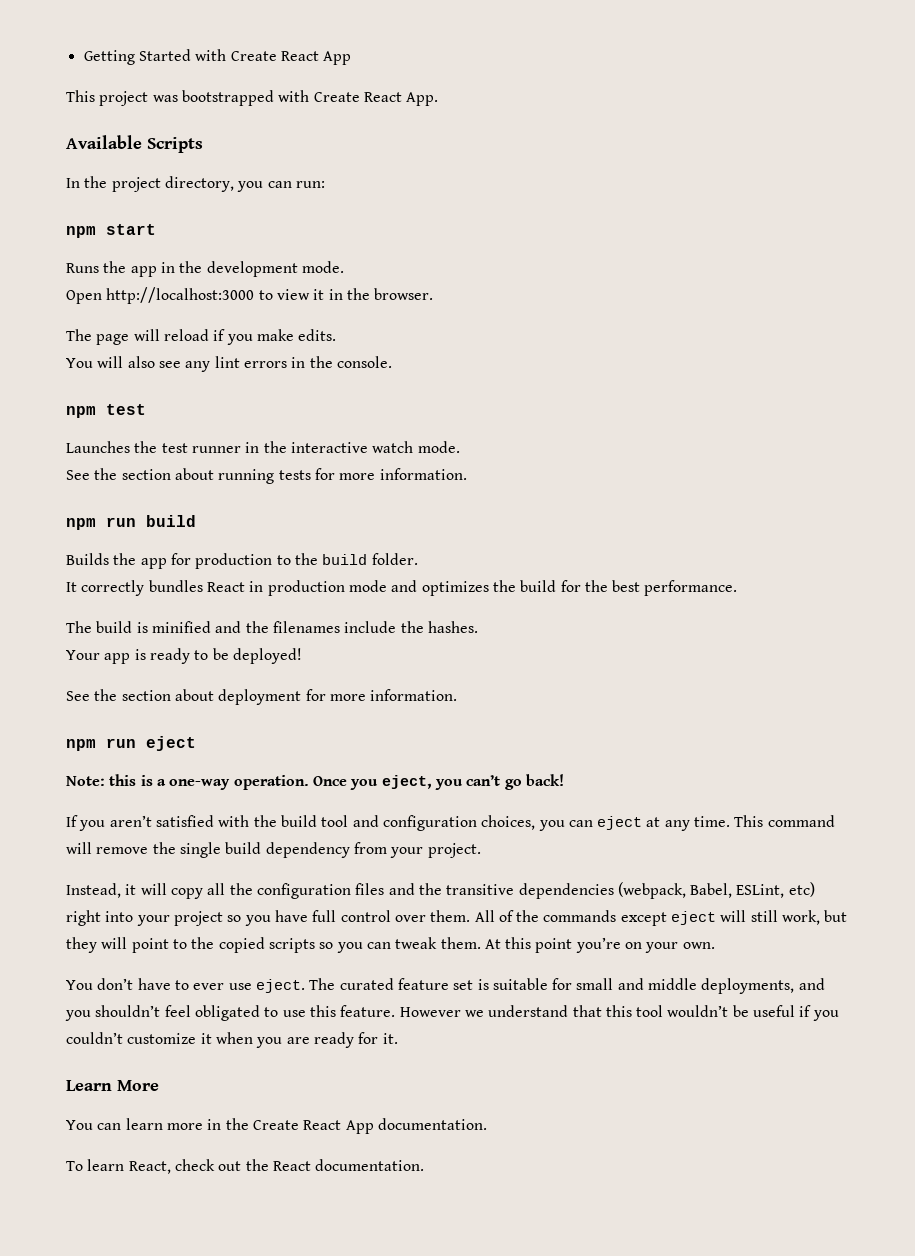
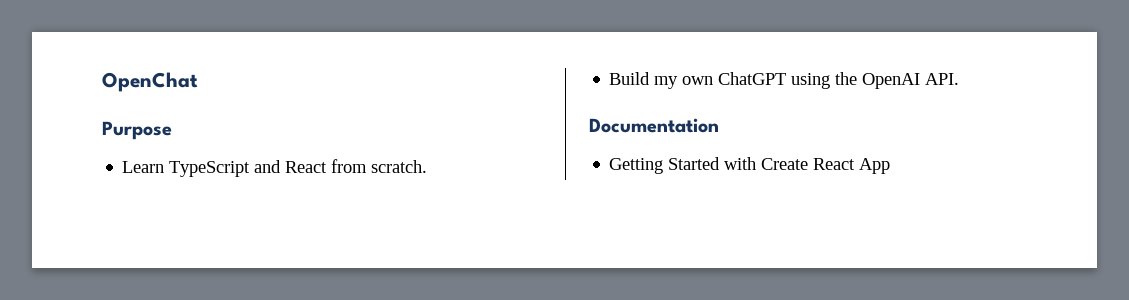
+ OpenChat
+ Purpose
+ Learn TypeScript and React from scratch.
+ Build my own ChatGPT using the OpenAI API.
+ Documentation
- This project was bootstrapped with Create React App.
- Available Scripts
- In the project directory, you can run:
- npm start
- Runs the app in the development mode.
- Open http://localhost:3000 to view it in the browser.
- The page will reload if you make edits.
- You will also see any lint errors in the console.
- npm test
- Launches the test runner in the interactive watch mode.
- See the section about running tests for more information.
- npm run build
- Builds the app for production to the build folder.
- It correctly bundles React in production mode and optimizes the build for the best performance.
- The build is minified and the filenames include the hashes.
- Your app is ready to be deployed!
- See the section about deployment for more information.
- npm run eject
- Note: this is a one-way operation. Once you eject, you can’t go back!
- If you aren’t satisfied with the build tool and configuration choices, you can eject at any time. This command will remove the single build dependency from your project.
- Instead, it will copy all the configuration files and the transitive dependencies (webpack, Babel, ESLint, etc) right into your project so you have full control over them. All of the commands except eject will still work, but they will point to the copied scripts so you can tweak them. At this point you’re on your own.
- You don’t have to ever use eject. The curated feature set is suitable for small and middle deployments, and you shouldn’t feel obligated to use this feature. However we understand that this tool wouldn’t be useful if you couldn’t customize it when you are ready for it.
- Learn More
- You can learn more in the Create React App documentation.
- To learn React, check out the React documentation.

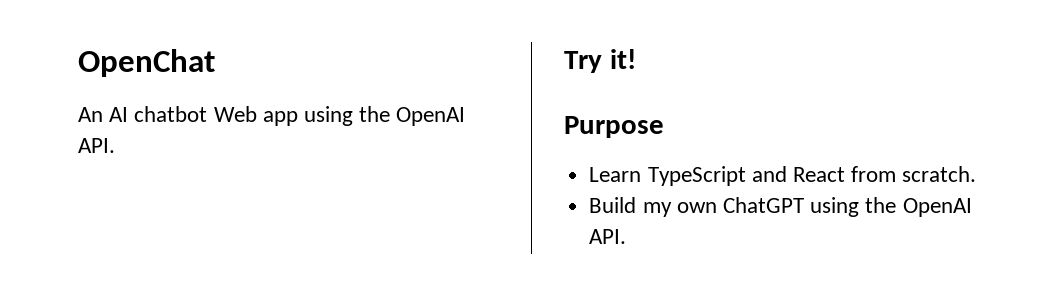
+ An AI chatbot Web app using the OpenAI API.
+ Try it!
- Documentation
- Getting Started with Create React App

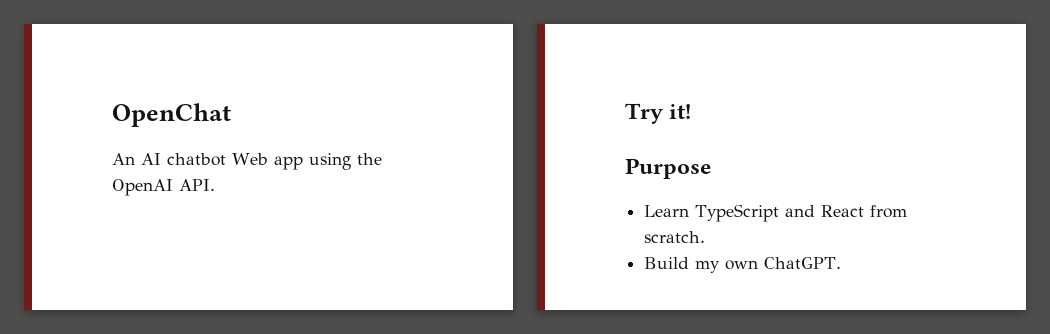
- Build my own ChatGPT using the OpenAI API.
+ Build my own ChatGPT.

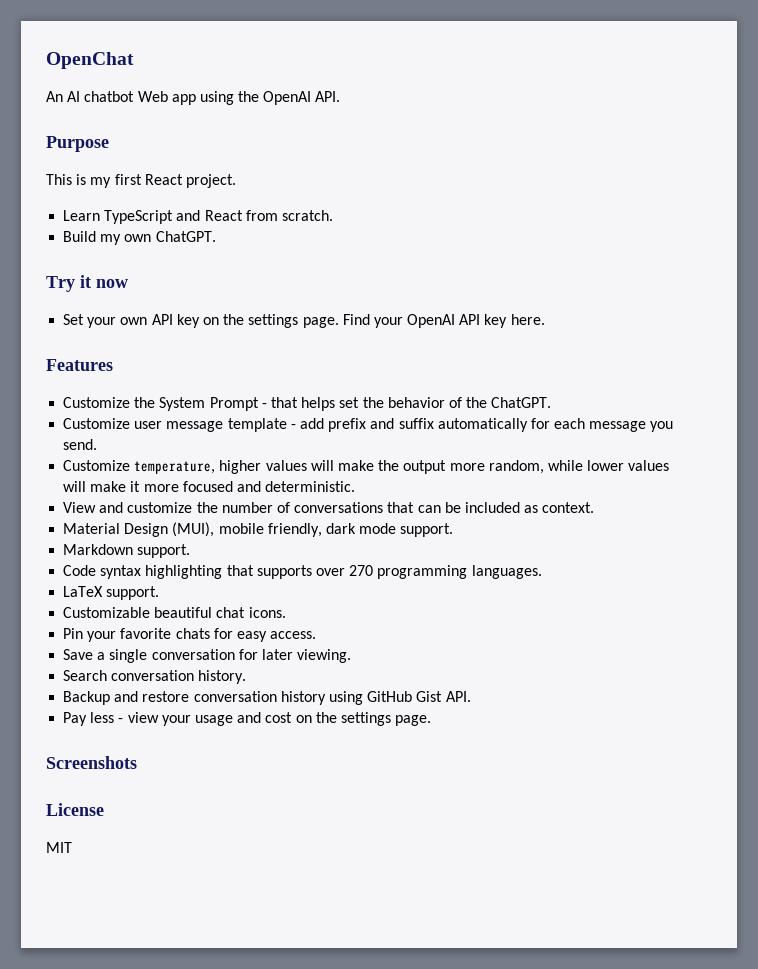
- Try it!
  Purpose
+ This is my first React project.
+ Try it now
+ Set your own API key on the settings page. Find your OpenAI API key here.
+ Features
+ Customize the System Prompt - that helps set the behavior of the ChatGPT.
+ Customize user message template - add prefix and suffix automatically for each message you send.
+ Customize temperature, higher values will make the output more random, while lower values will make it more focused and deterministic.
+ View and customize the number of conversations that can be included as context.
+ Material Design (MUI), mobile friendly, dark mode support.
+ Markdown support.
+ Code syntax highlighting that supports over 270 programming languages.
+ LaTeX support.
+ Customizable beautiful chat icons.
+ Pin your favorite chats for easy access.
+ Save a single conversation for later viewing.
+ Search conversation history.
+ Backup and restore conversation history using GitHub Gist API.
+ Pay less - view your usage and cost on the settings page.
+ Screenshots
+ License
+ MIT

